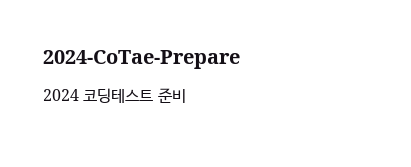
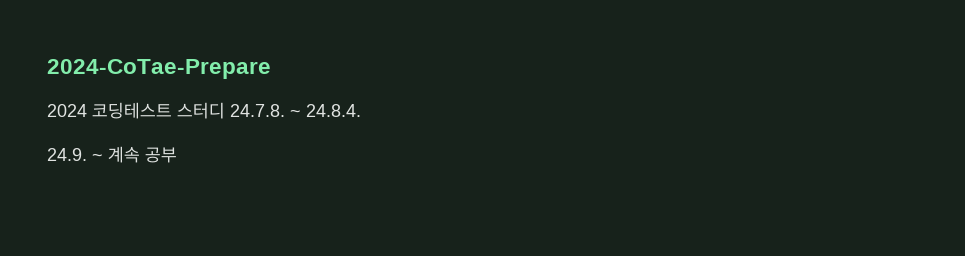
- 2024 코딩테스트 준비
+ 2024 코딩테스트 스터디 24.7.8. ~ 24.8.4.
+ 24.9. ~ 계속 공부

